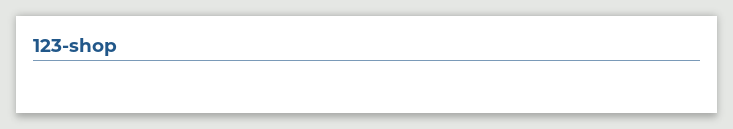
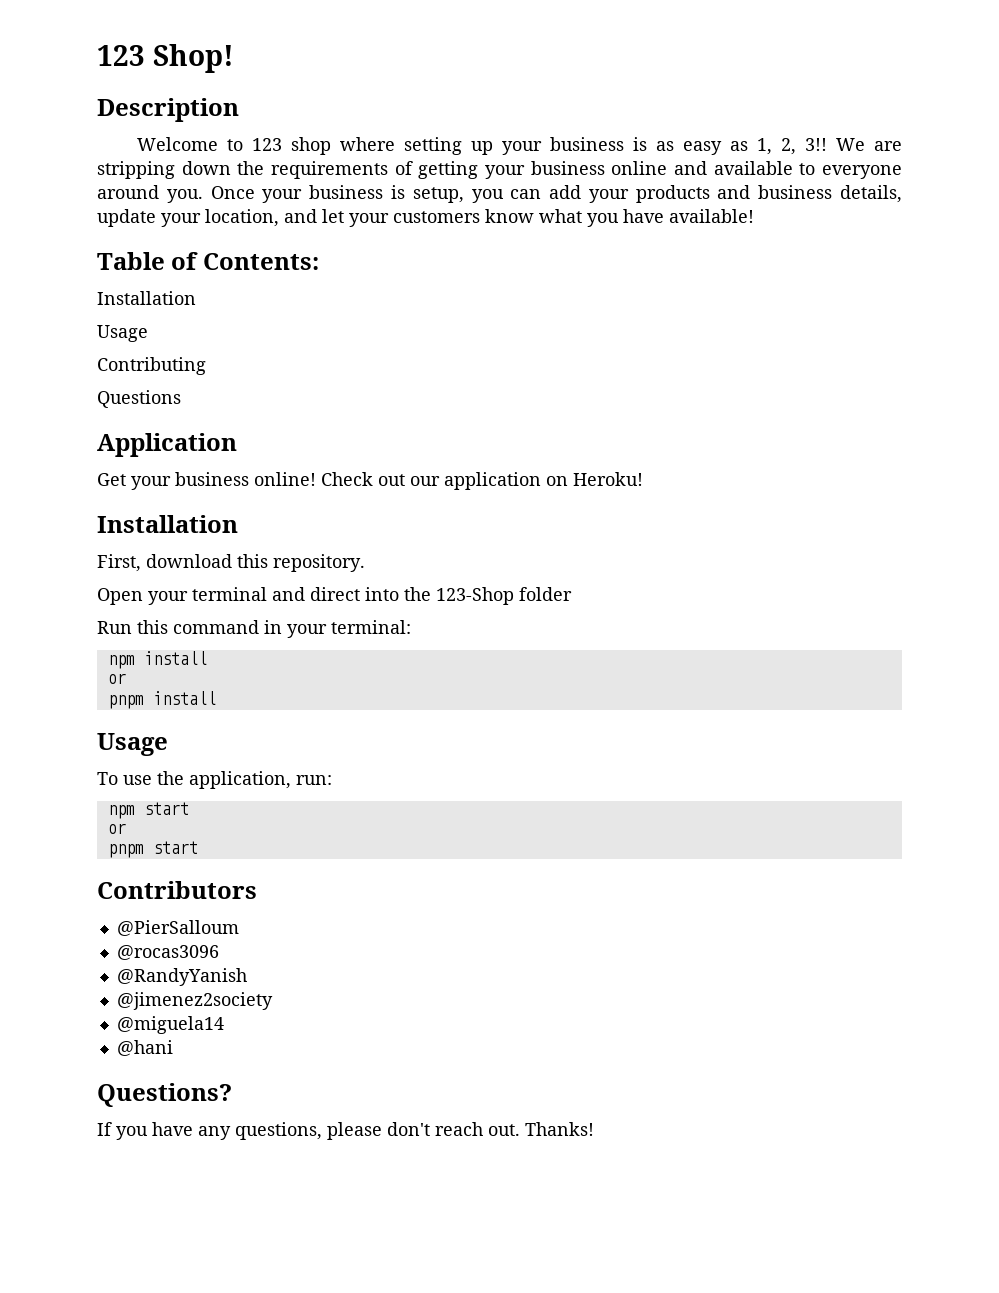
- 123-shop
+ 123 Shop!
+ Description
+ Welcome to 123 shop where setting up your business is as easy as 1, 2, 3!! We are stripping down the requirements of getting your business online and available to everyone around you. Once your business is setup, you can add your products and business details, update your location, and let your customers know what you have available!
+ Table of Contents:
+ Installation
+ Usage
+ Contributing
+ Questions
+ Application
+ Get your business online! Check out our application on Heroku!
+ Installation
+ First, download this repository.
+ Open your terminal and direct into the 123-Shop folder
+ Run this command in your terminal:
+ npm install
+ or
+ pnpm install
+ Usage
+ To use the application, run:
+ npm start
+ or
+ pnpm start
+ Contributors
+ @PierSalloum
+ @rocas3096
+ @RandyYanish
+ @jimenez2society
+ @miguela14
+ @hani
+ Questions?
+ If you have any questions, please don't reach out. Thanks!

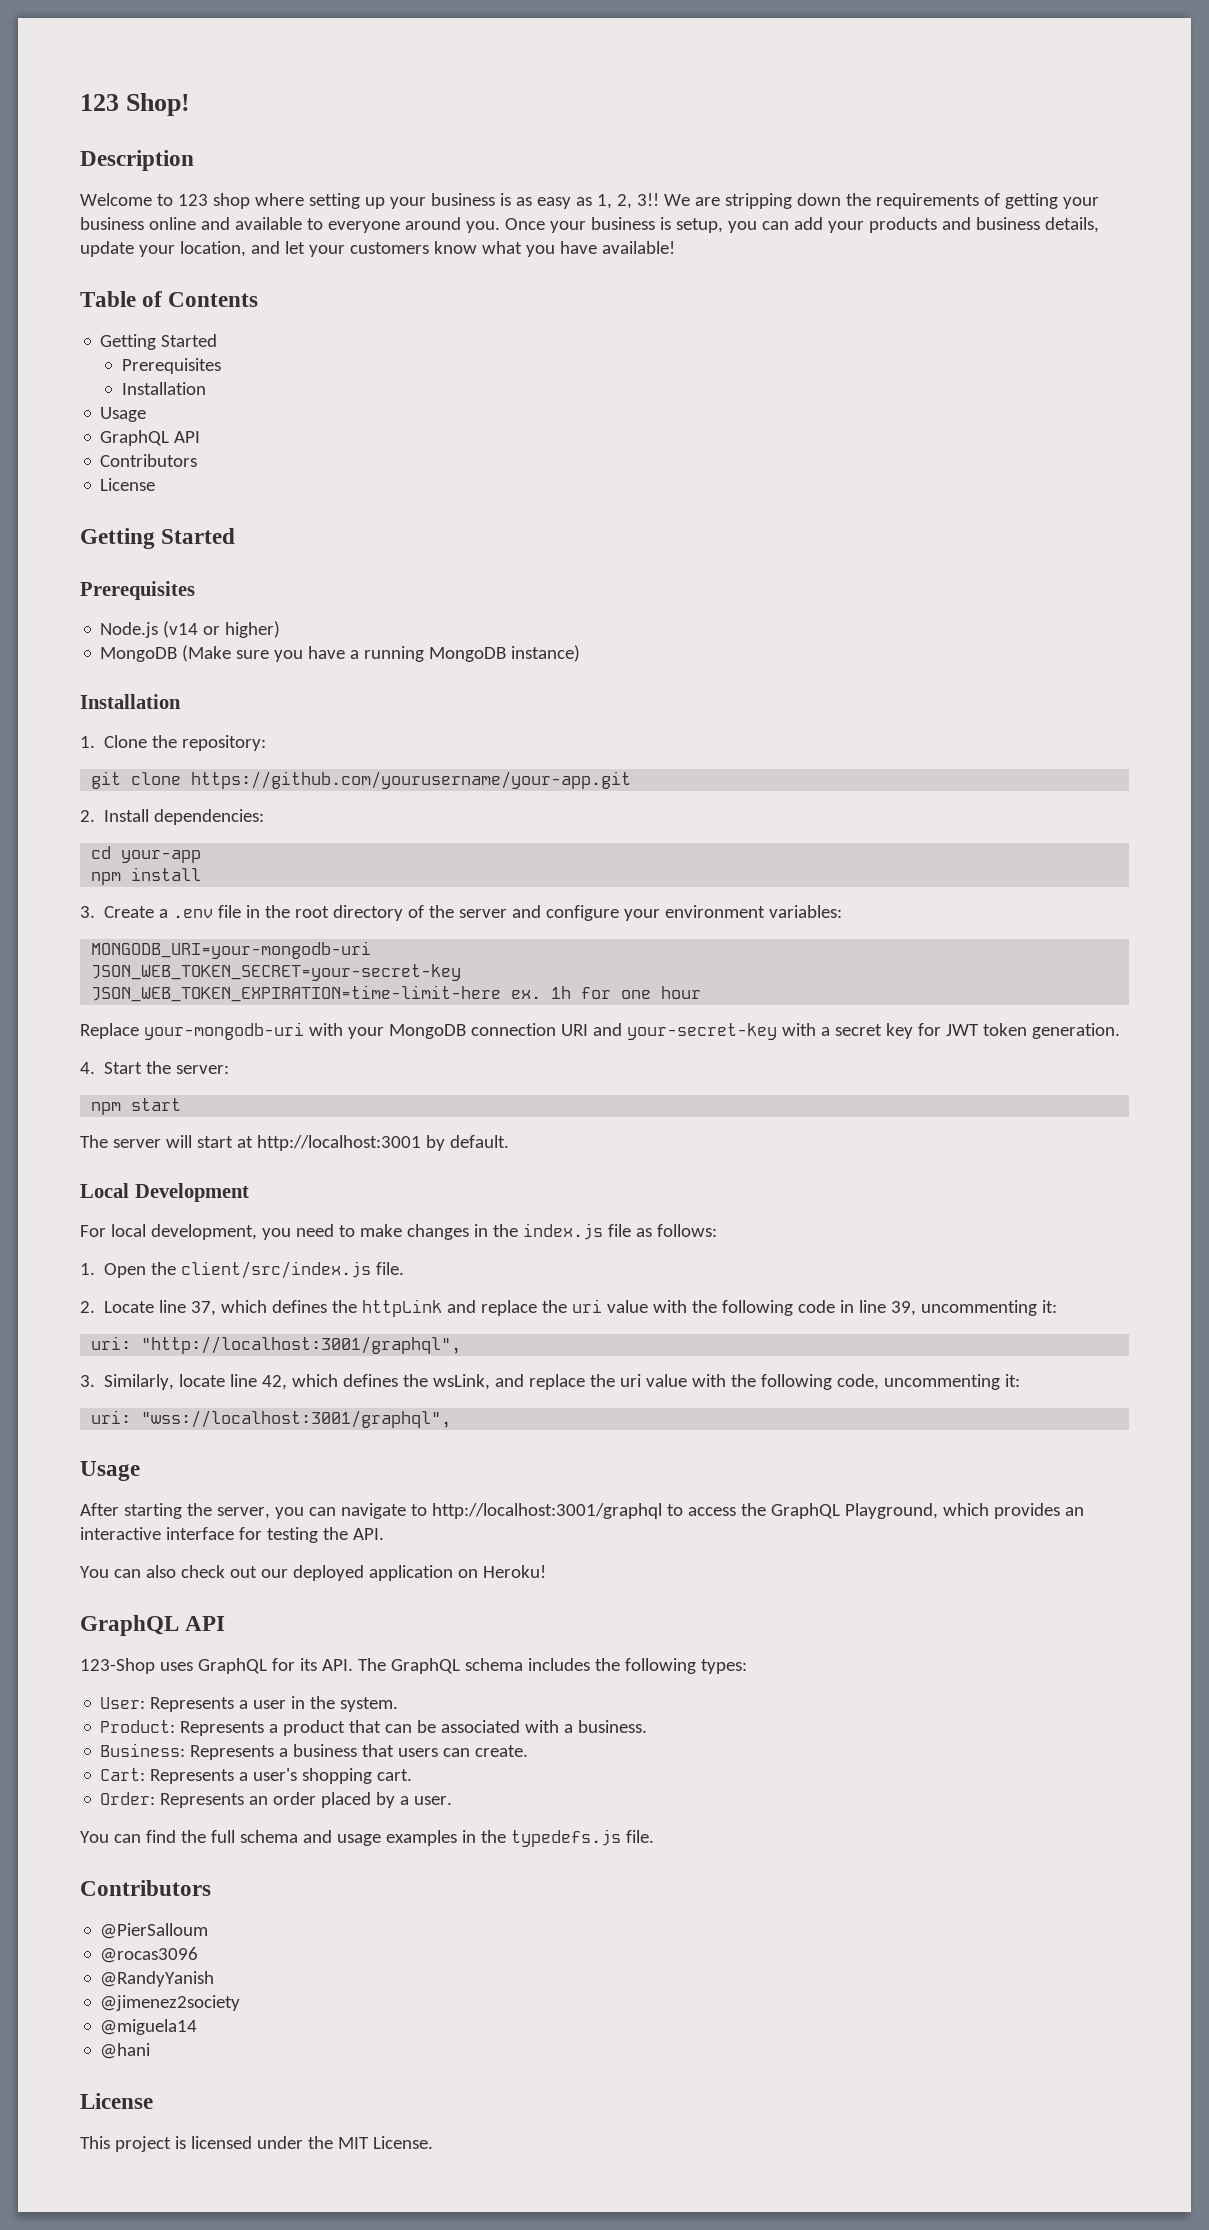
- Table of Contents:
+ Table of Contents
+ Getting Started
+ Prerequisites
  Installation
  Usage
- Contributing
- Questions
- Application
- Get your business online! Check out our application on Heroku!
+ GraphQL API
+ Contributors
+ License
+ Getting Started
+ Prerequisites
+ Node.js (v14 or higher)
+ MongoDB (Make sure you have a running MongoDB instance)
  Installation
- First, download this repository.
- Open your terminal and direct into the 123-Shop folder
- Run this command in your terminal:
+ 1. Clone the repository:
+ git clone https://github.com/yourusername/your-app.git
+ 2. Install dependencies:
+ cd your-app
  npm install
- or
- pnpm install
+ 3. Create a .env file in the root directory of the server and configure your environment variables:
+ MONGODB_URI=your-mongodb-uri
+ JSON_WEB_TOKEN_SECRET=your-secret-key
+ JSON_WEB_TOKEN_EXPIRATION=time-limit-here ex. 1h for one hour
+ Replace your-mongodb-uri with your MongoDB connection URI and your-secret-key with a secret key for JWT token generation.
+ 4. Start the server:
+ npm start
+ The server will start at http://localhost:3001 by default.
+ Local Development
+ For local development, you need to make changes in the index.js file as follows:
+ 1. Open the client/src/index.js file.
+ 2. Locate line 37, which defines the httpLink and replace the uri value with the following code in line 39, uncommenting it:
+ uri: "http://localhost:3001/graphql",
+ 3. Similarly, locate line 42, which defines the wsLink, and replace the uri value with the following code, uncommenting it:
+ uri: "wss://localhost:3001/graphql",
  Usage
- To use the application, run:
- npm start
- or
- pnpm start
+ After starting the server, you can navigate to http://localhost:3001/graphql to access the GraphQL Playground, which provides an interactive interface for testing the API.
+ You can also check out our deployed application on Heroku!
+ GraphQL API
+ 123-Shop uses GraphQL for its API. The GraphQL schema includes the following types:
+ User: Represents a user in the system.
+ Product: Represents a product that can be associated with a business.
+ Business: Represents a business that users can create.
+ Cart: Represents a user's shopping cart.
+ Order: Represents an order placed by a user.
+ You can find the full schema and usage examples in the typedefs.js file.
  @hani
- Questions?
- If you have any questions, please don't reach out. Thanks!
+ License
+ This project is licensed under the MIT License.

